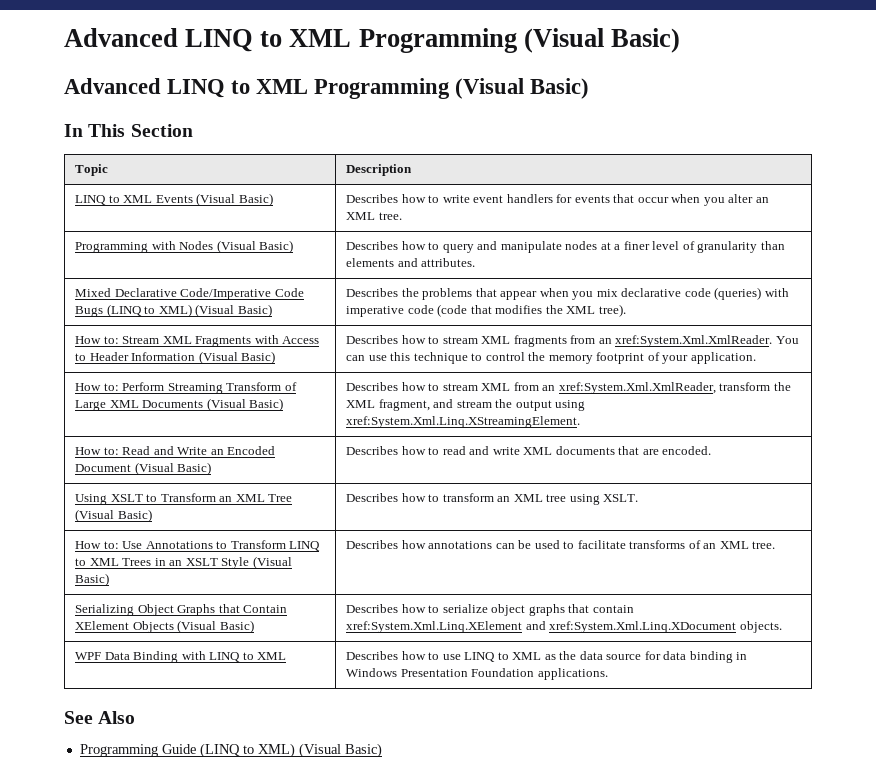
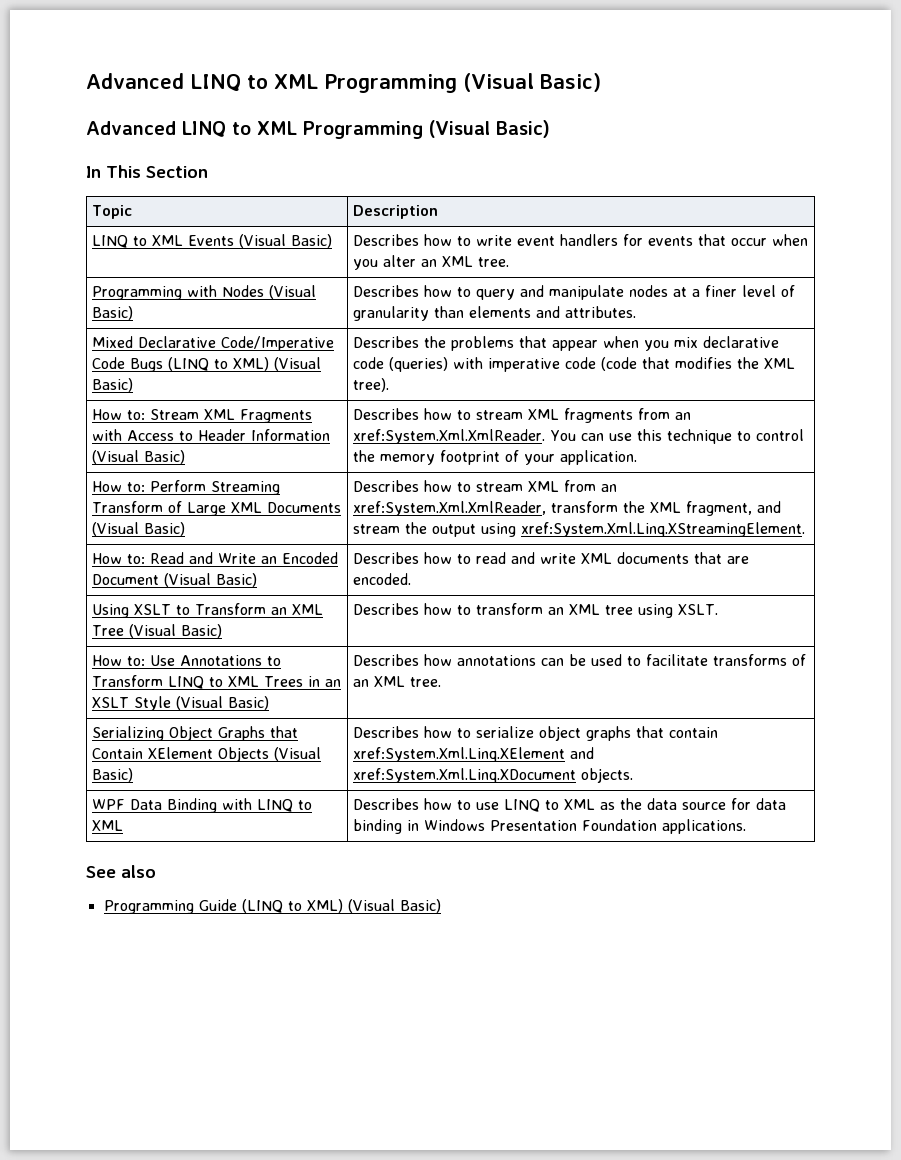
- See Also
+ See also

